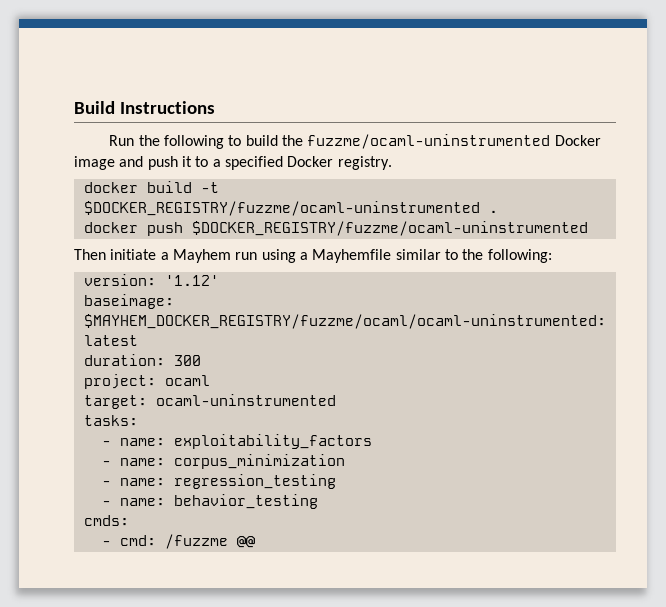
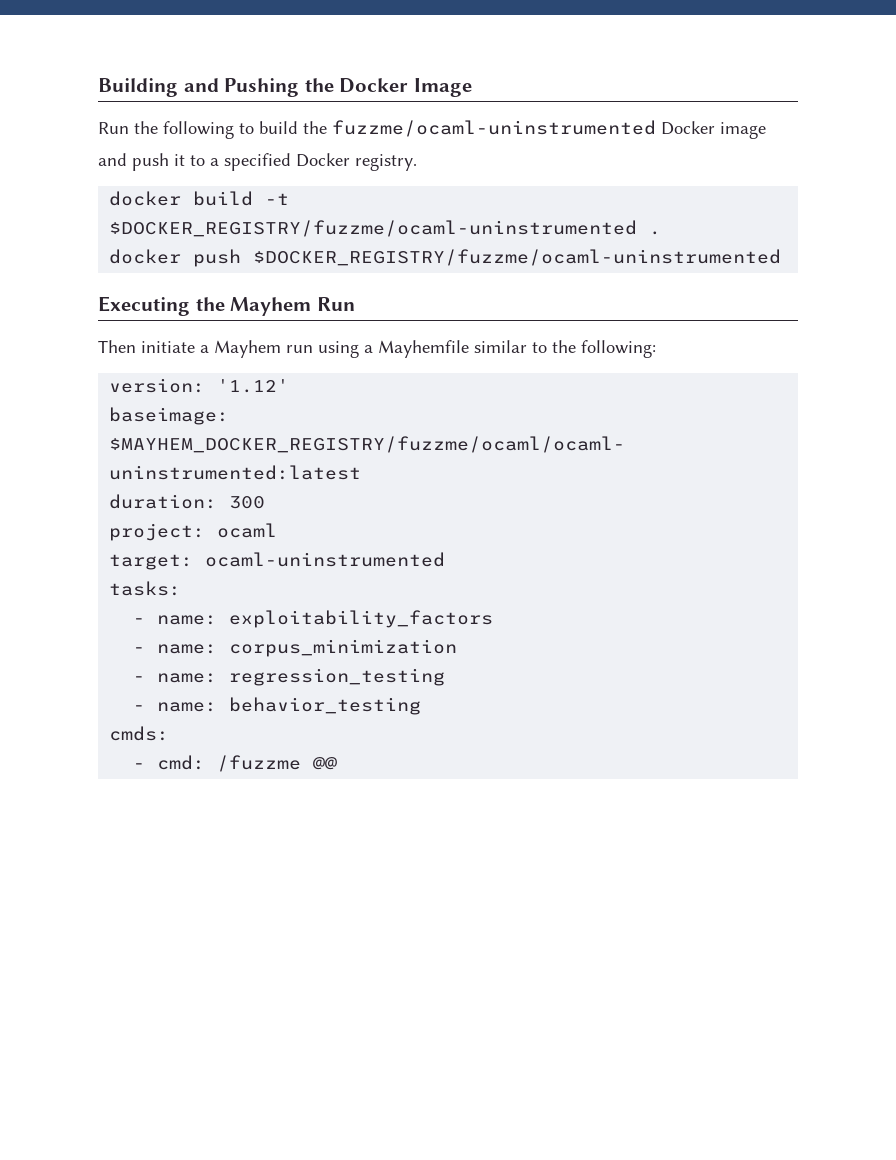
- Build Instructions
+ Building and Pushing the Docker Image
+ Executing the Mayhem Run

